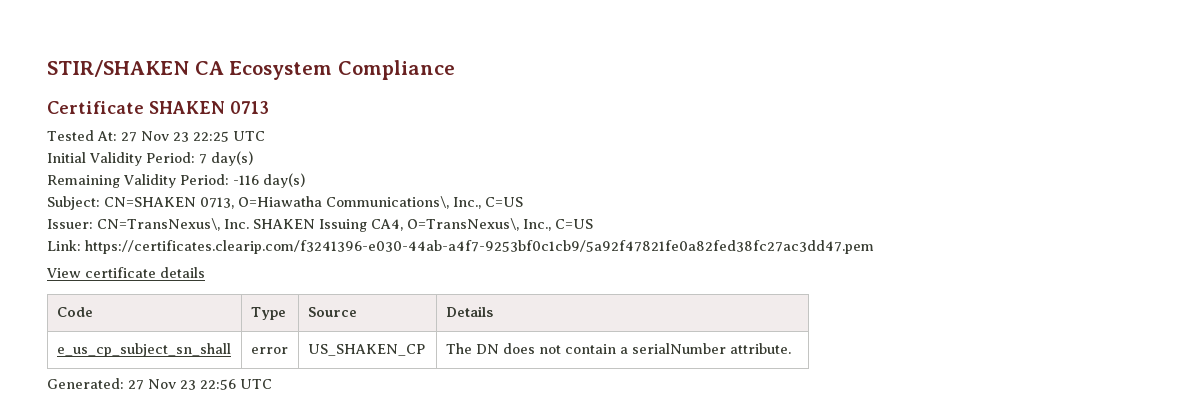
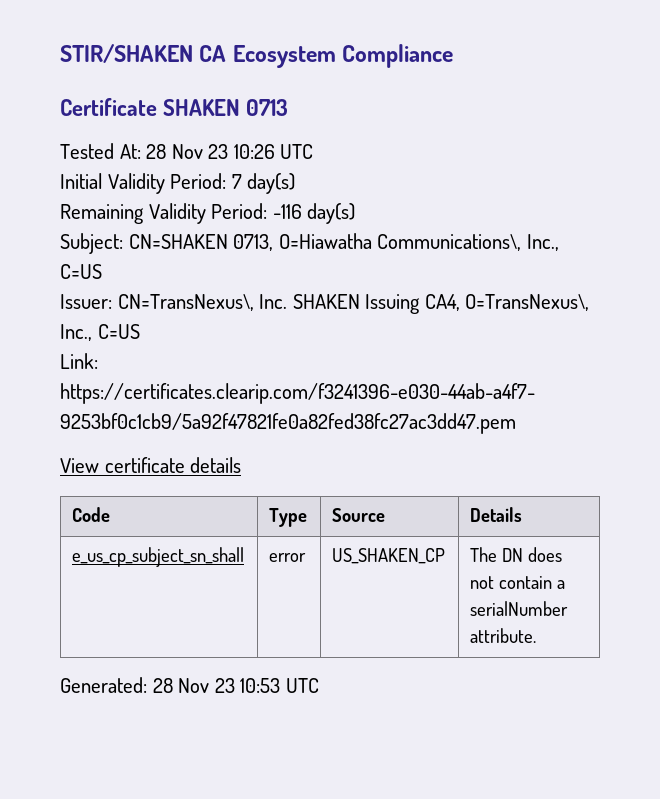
- Tested At: 27 Nov 23 22:25 UTC
+ Tested At: 28 Nov 23 10:26 UTC
- Generated: 27 Nov 23 22:56 UTC
+ Generated: 28 Nov 23 10:53 UTC

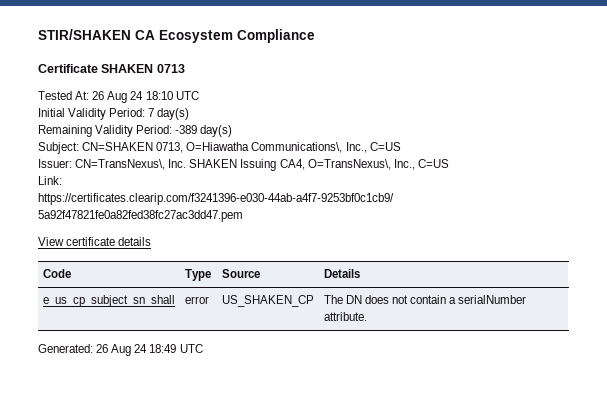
- Tested At: 28 Nov 23 10:26 UTC
+ Tested At: 26 Aug 24 18:10 UTC
- Remaining Validity Period: -116 day(s)
+ Remaining Validity Period: -389 day(s)
- Generated: 28 Nov 23 10:53 UTC
+ Generated: 26 Aug 24 18:49 UTC

